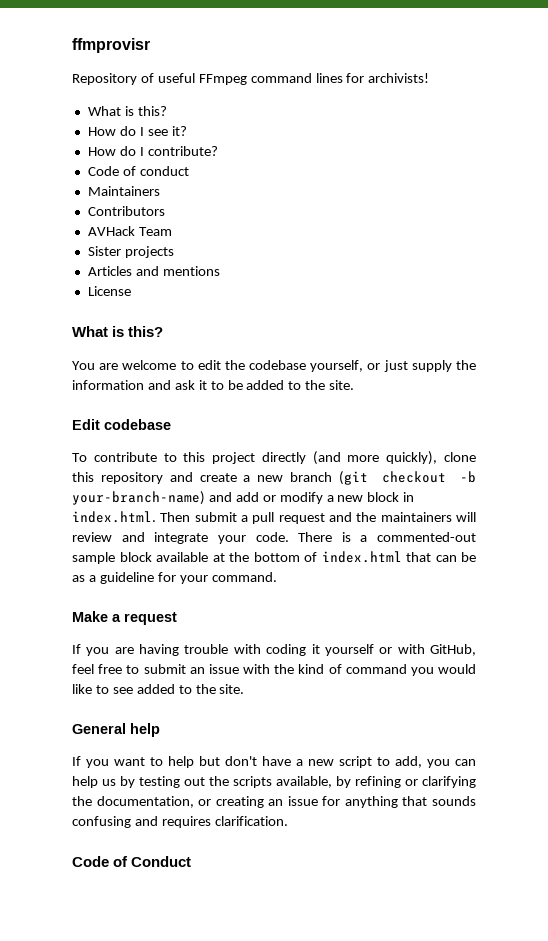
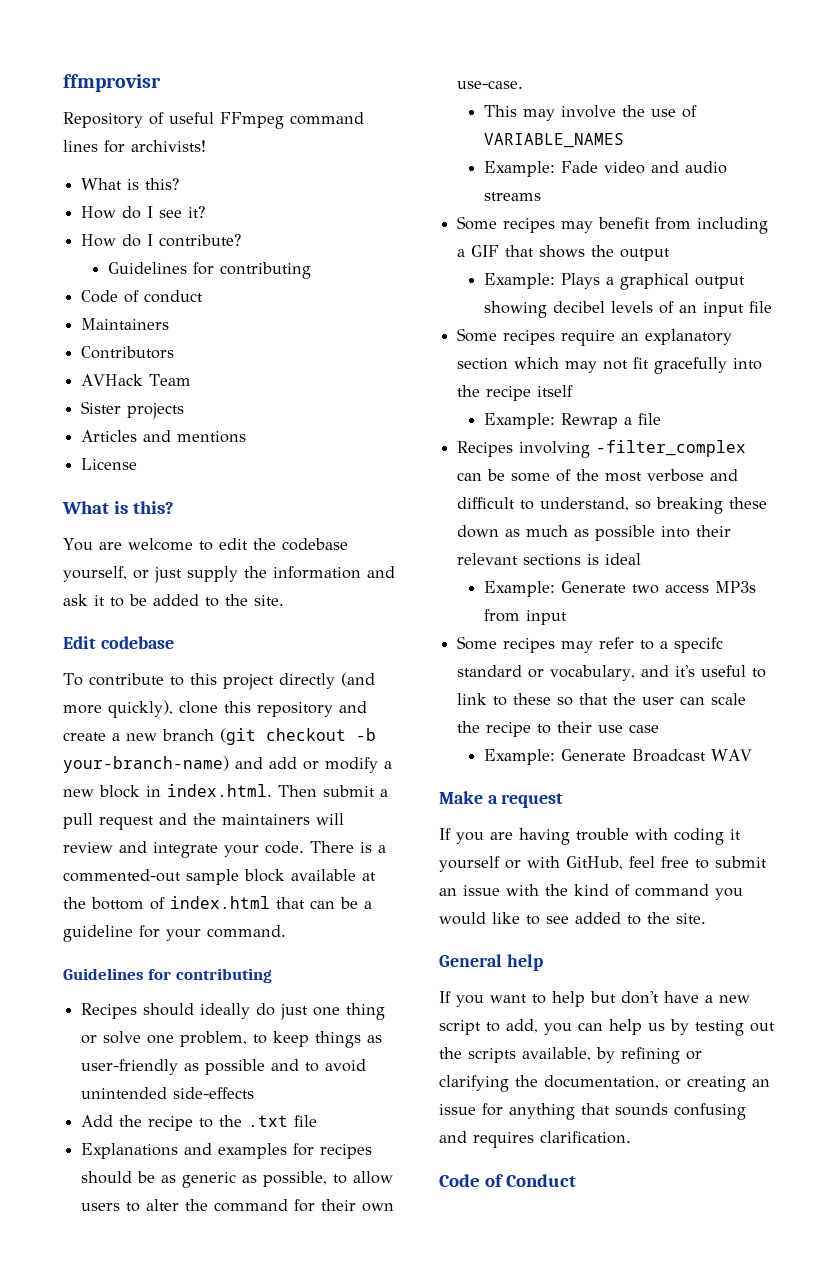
  How do I contribute?
+ Guidelines for contributing
- There is a commented-out sample block available at the bottom of index.html that can be as a guideline for your command.
+ There is a commented-out sample block available at the bottom of index.html that can be a guideline for your command.
+ Guidelines for contributing
+ Recipes should ideally do just one thing or solve one problem, to keep things as user-friendly as possible and to avoid unintended side-effects
+ Add the recipe to the .txt file
+ Explanations and examples for recipes should be as generic as possible, to allow users to alter the command for their own use-case.
+ This may involve the use of VARIABLE_NAMES
+ Example: Fade video and audio streams
+ Some recipes may benefit from including a GIF that shows the output
+ Example: Plays a graphical output showing decibel levels of an input file
+ Some recipes require an explanatory section which may not fit gracefully into the recipe itself
+ Example: Rewrap a file
+ Recipes involving -filter_complex can be some of the most verbose and difficult to understand, so breaking these down as much as possible into their relevant sections is ideal
+ Example: Generate two access MP3s from input
+ Some recipes may refer to a specifc standard or vocabulary, and it's useful to link to these so that the user can scale the recipe to their use case
+ Example: Generate Broadcast WAV

